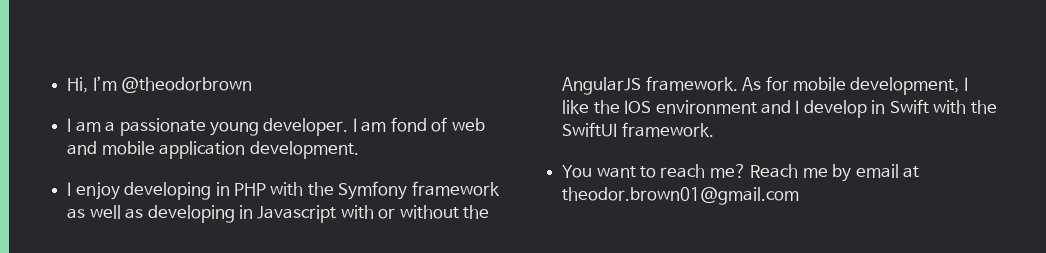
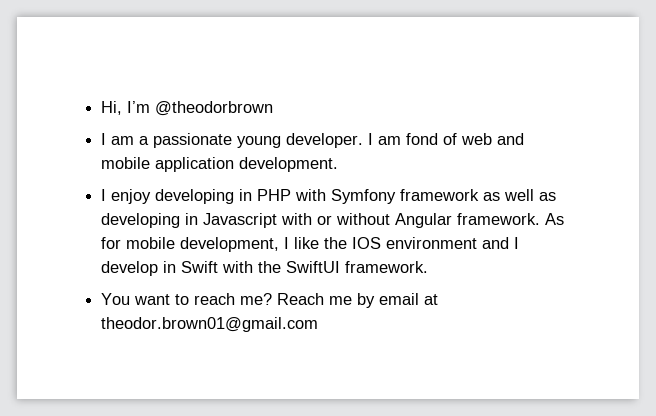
- I enjoy developing in PHP with the Symfony framework as well as developing in Javascript with or without the AngularJS framework.
+ I enjoy developing in PHP with Symfony framework as well as developing in Javascript with or without Angular framework.

